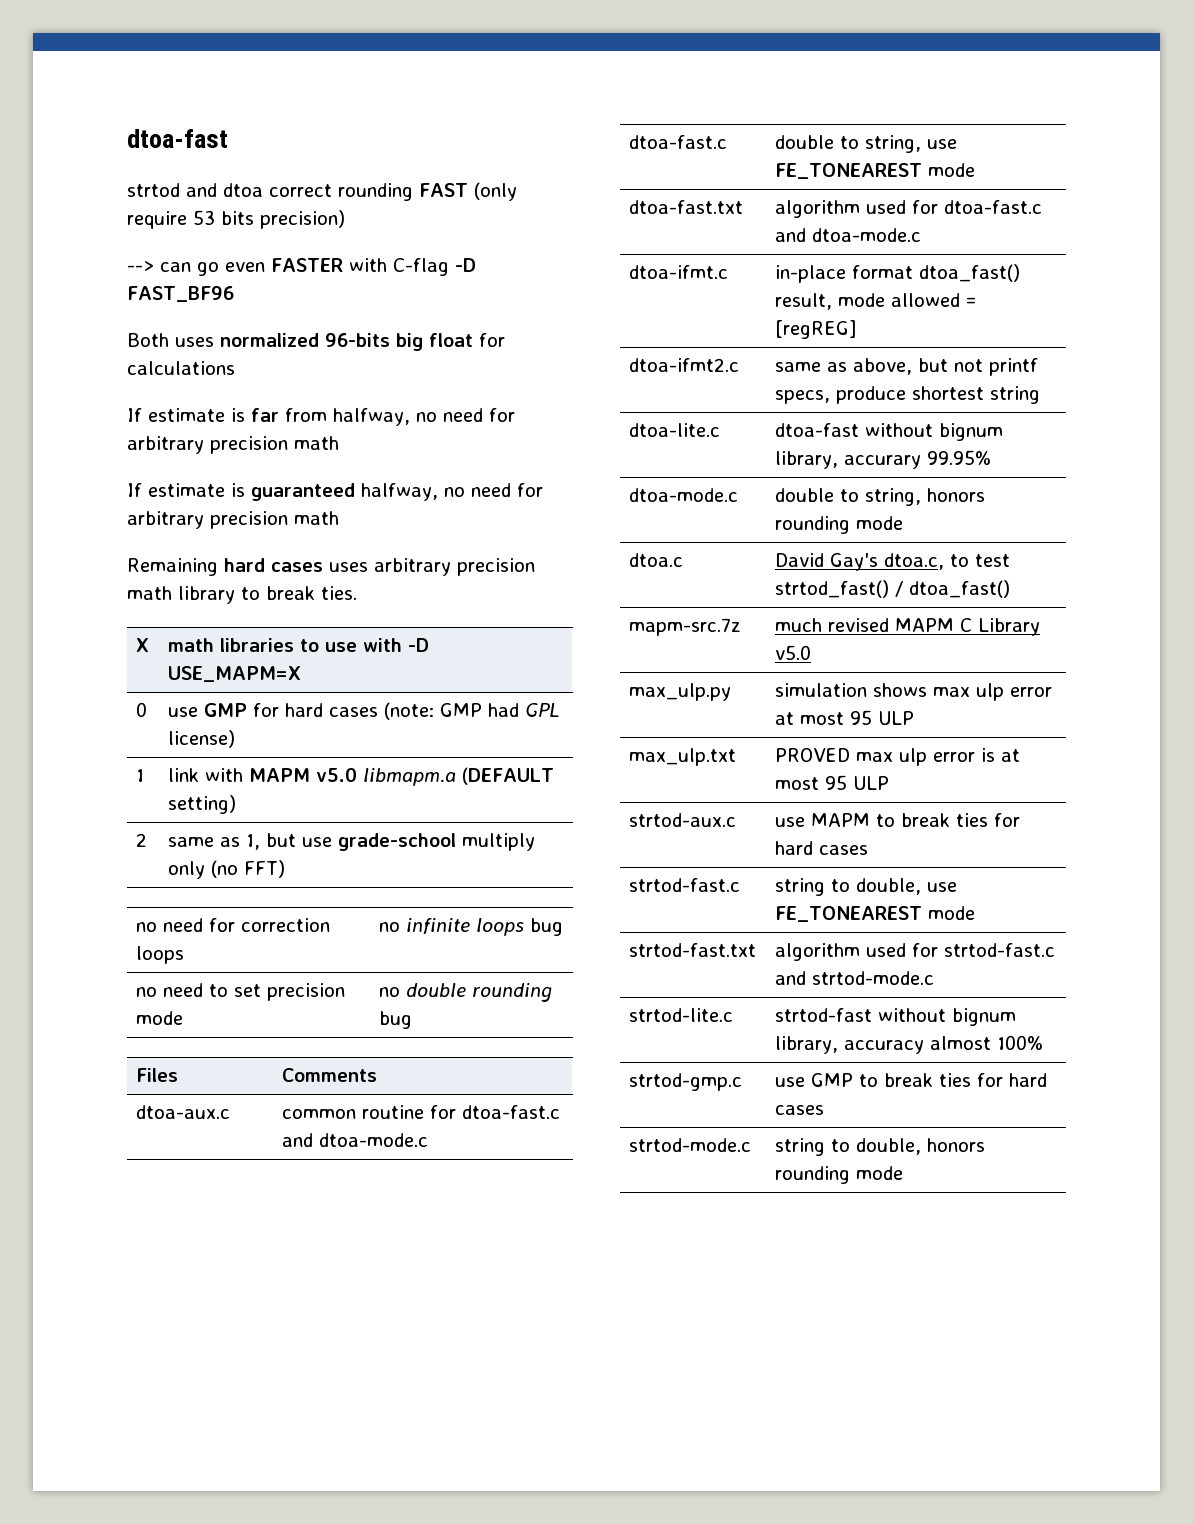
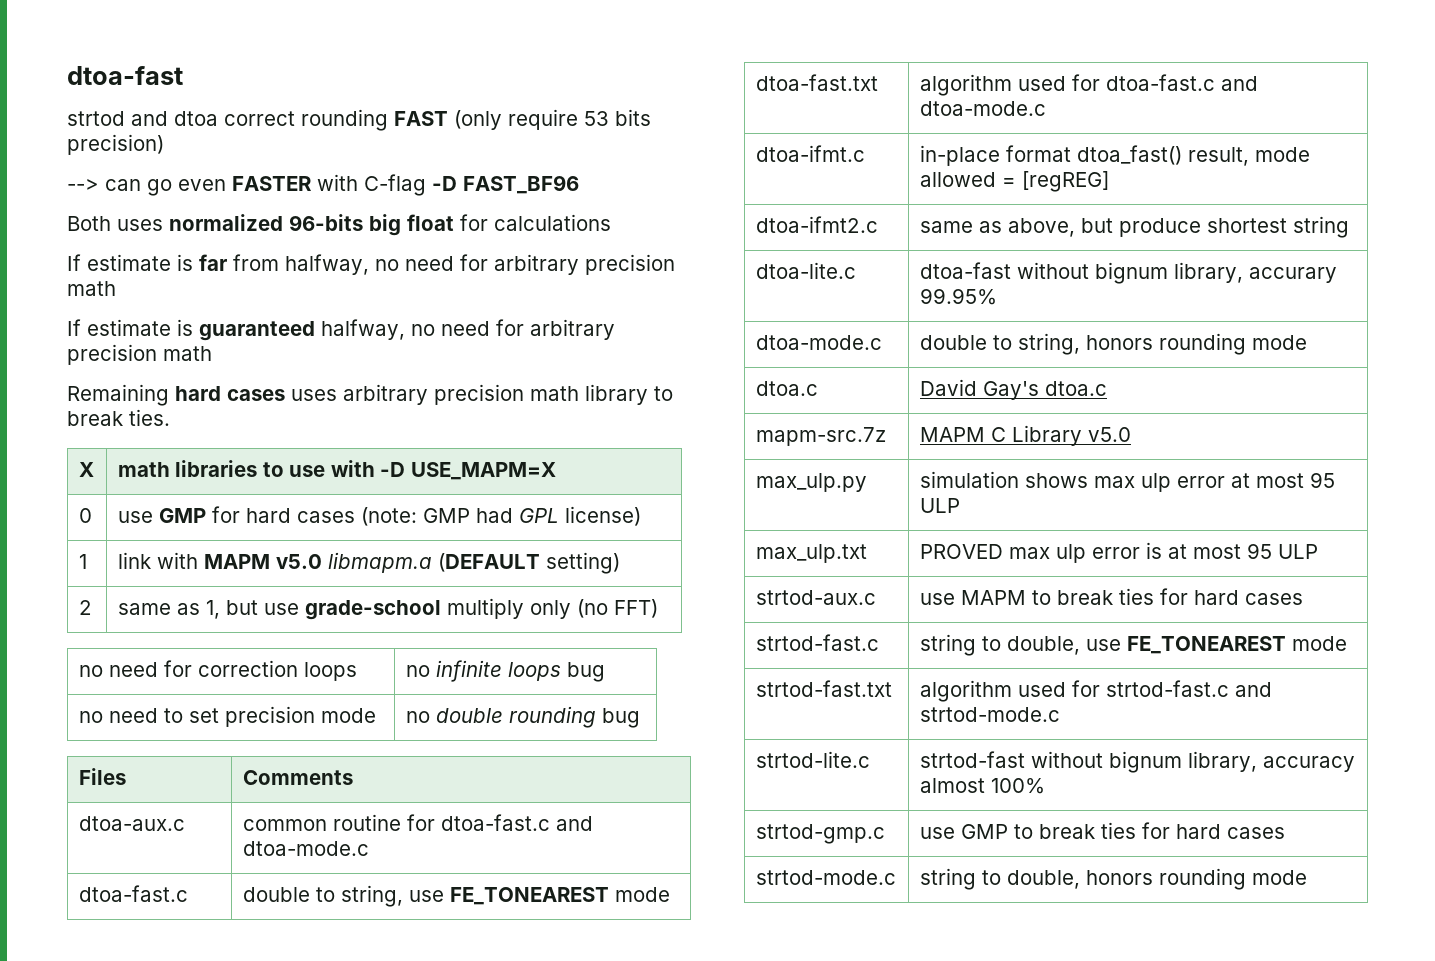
- dtoa-ifmt2.c | same as above, but not printf specs, produce shortest string
+ dtoa-ifmt2.c | same as above, but produce shortest string
- dtoa.c | David Gay's dtoa.c, to test strtod_fast() / dtoa_fast()
+ dtoa.c | David Gay's dtoa.c
- mapm-src.7z | much revised MAPM C Library v5.0
+ mapm-src.7z | MAPM C Library v5.0

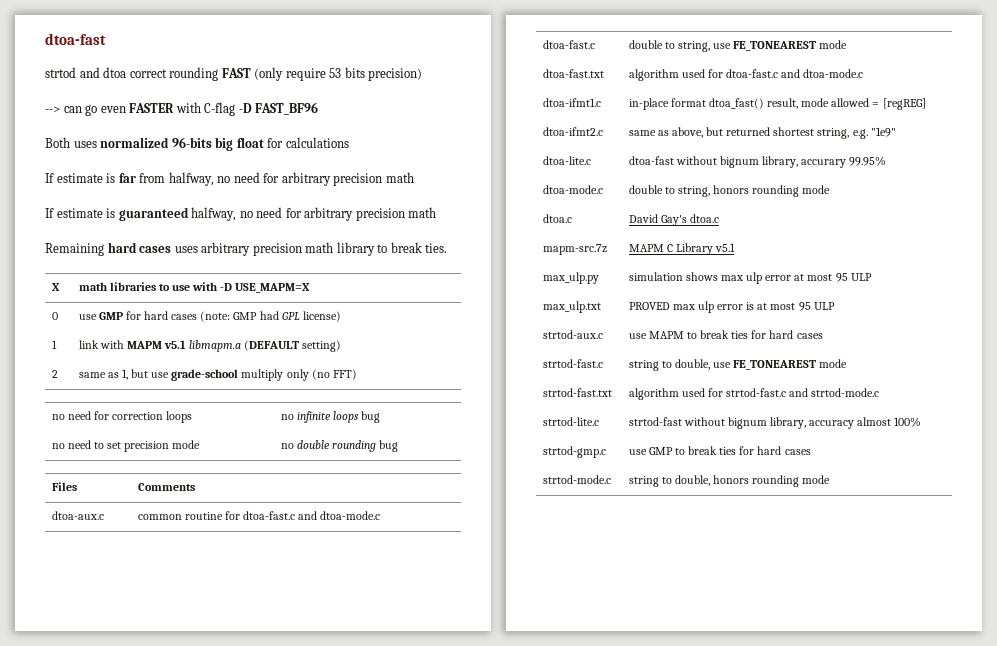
- 1 | link with MAPM v5.0 libmapm.a (DEFAULT setting)
+ 1 | link with MAPM v5.1 libmapm.a (DEFAULT setting)
- dtoa-ifmt.c | in-place format dtoa_fast() result, mode allowed = [regREG]
+ dtoa-ifmt1.c | in-place format dtoa_fast() result, mode allowed = [regREG]
- dtoa-ifmt2.c | same as above, but produce shortest string
+ dtoa-ifmt2.c | same as above, but returned shortest string, e.g. "1e9"
- mapm-src.7z | MAPM C Library v5.0
+ mapm-src.7z | MAPM C Library v5.1

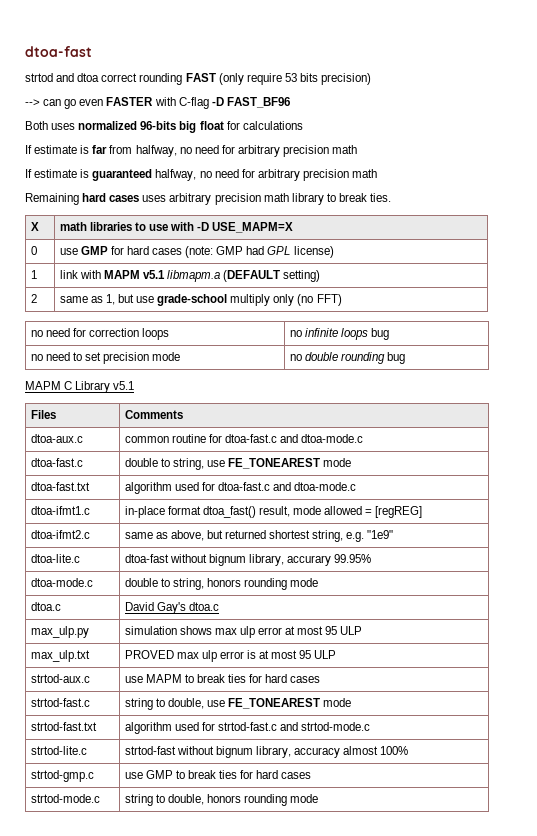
+ MAPM C Library v5.1
- mapm-src.7z | MAPM C Library v5.1

